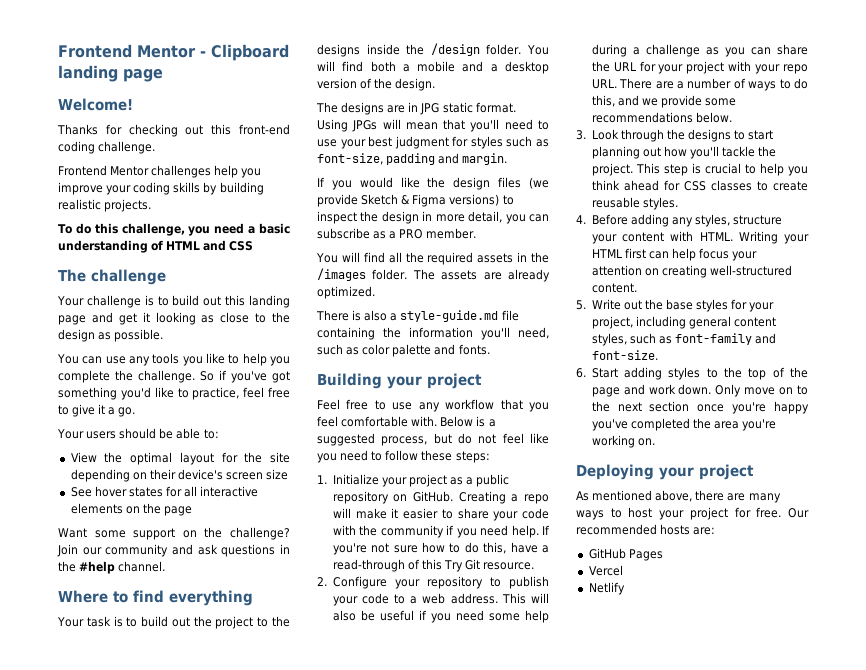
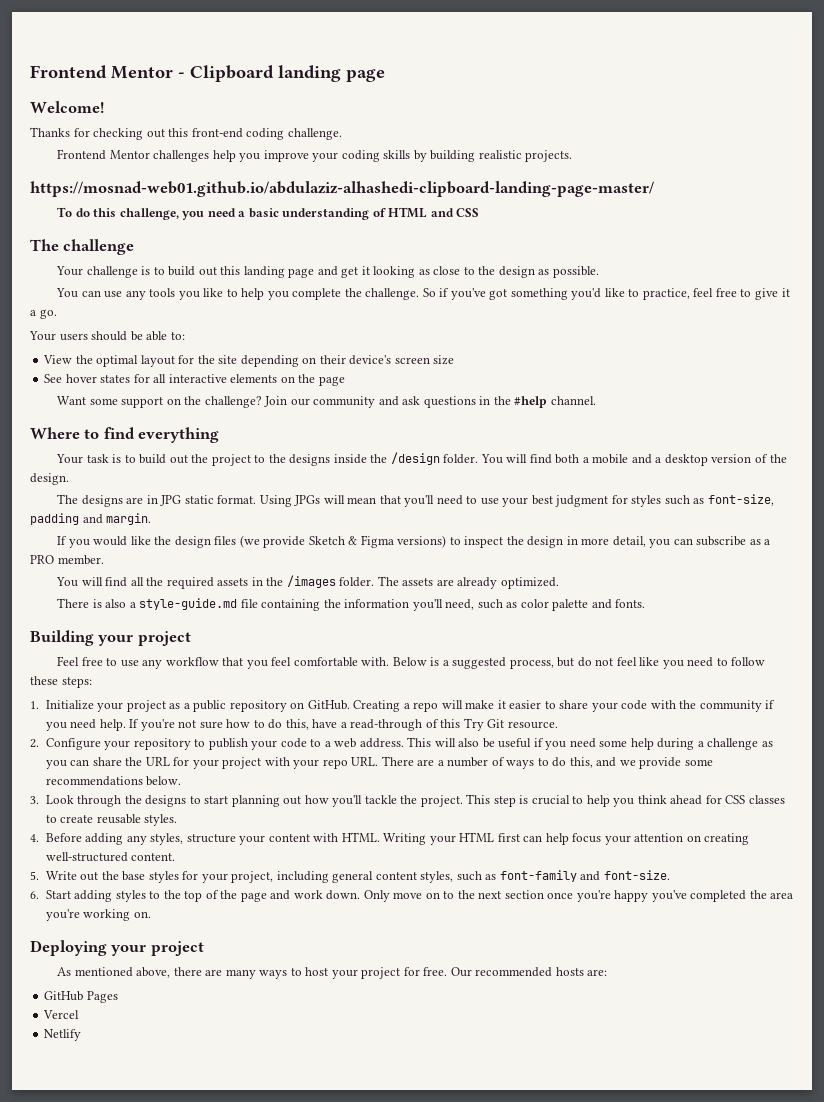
+ https://mosnad-web01.github.io/abdulaziz-alhashedi-clipboard-landing-page-master/

